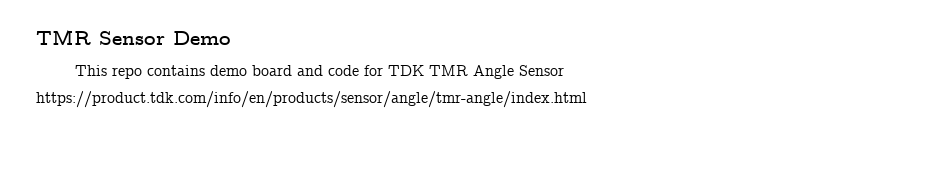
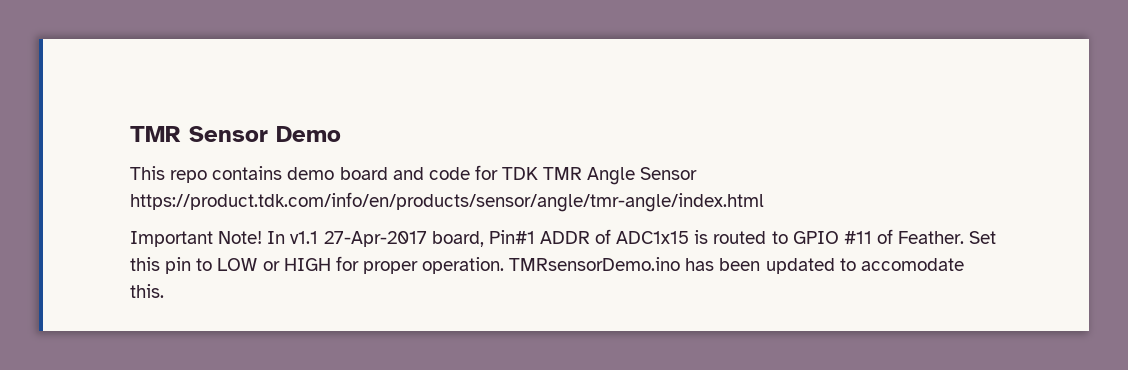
+ Important Note! In v1.1 27-Apr-2017 board, Pin#1 ADDR of ADC1x15 is routed to GPIO #11 of Feather. Set this pin to LOW or HIGH for proper operation. TMRsensorDemo.ino has been updated to accomodate this.

